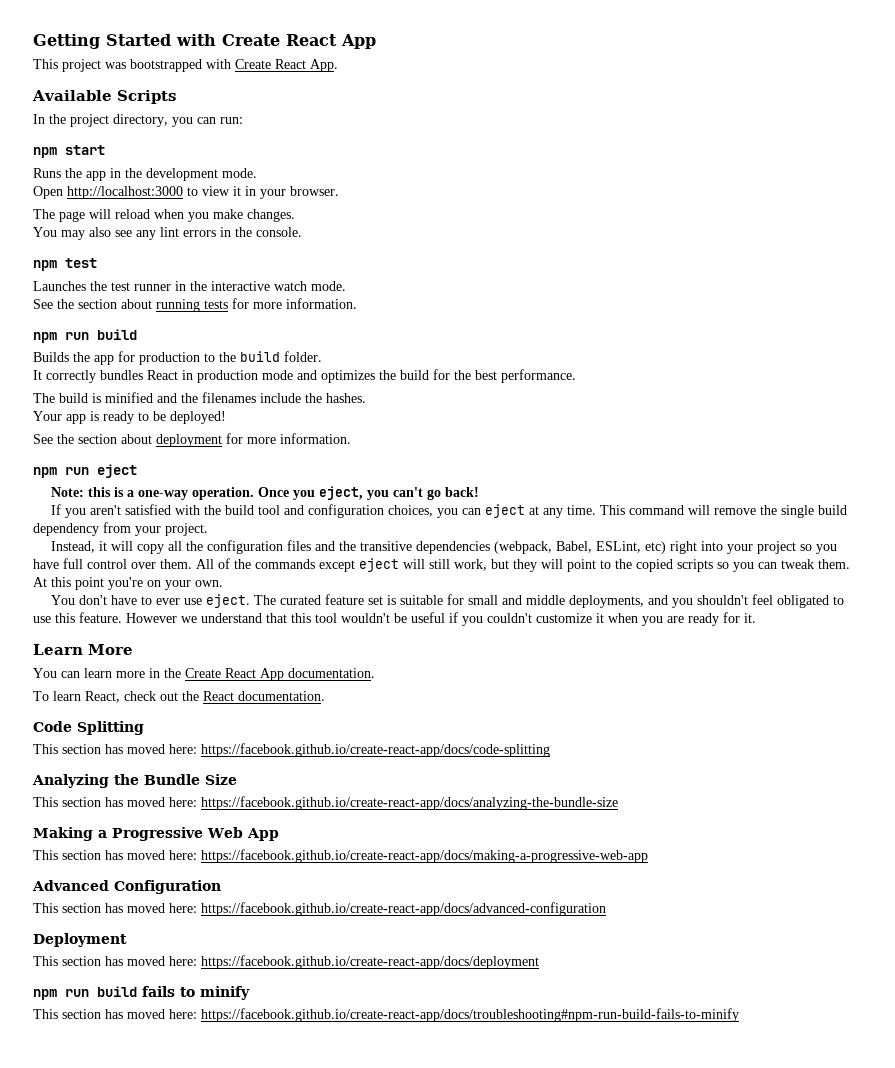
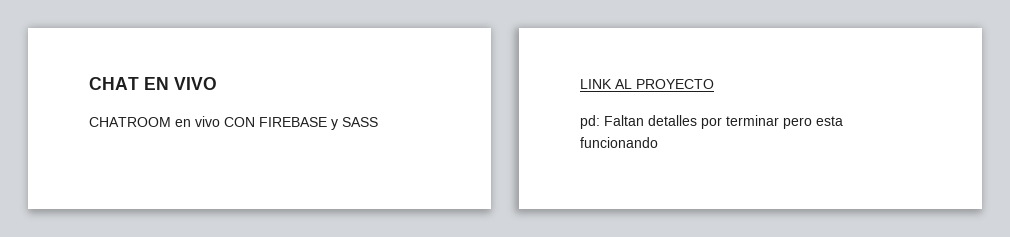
- Getting Started with Create React App
- This project was bootstrapped with Create React App.
- Available Scripts
- In the project directory, you can run:
- npm start
- Runs the app in the development mode.
- Open http://localhost:3000 to view it in your browser.
- The page will reload when you make changes.
- You may also see any lint errors in the console.
- npm test
- Launches the test runner in the interactive watch mode.
- See the section about running tests for more information.
- npm run build
- Builds the app for production to the build folder.
- It correctly bundles React in production mode and optimizes the build for the best performance.
- The build is minified and the filenames include the hashes.
- Your app is ready to be deployed!
- See the section about deployment for more information.
- npm run eject
- Note: this is a one-way operation. Once you eject, you can't go back!
- If you aren't satisfied with the build tool and configuration choices, you can eject at any time. This command will remove the single build dependency from your project.
- Instead, it will copy all the configuration files and the transitive dependencies (webpack, Babel, ESLint, etc) right into your project so you have full control over them. All of the commands except eject will still work, but they will point to the copied scripts so you can tweak them. At this point you're on your own.
- You don't have to ever use eject. The curated feature set is suitable for small and middle deployments, and you shouldn't feel obligated to use this feature. However we understand that this tool wouldn't be useful if you couldn't customize it when you are ready for it.
- Learn More
- You can learn more in the Create React App documentation.
- To learn React, check out the React documentation.
- Code Splitting
- This section has moved here: https://facebook.github.io/create-react-app/docs/code-splitting
- Analyzing the Bundle Size
- This section has moved here: https://facebook.github.io/create-react-app/docs/analyzing-the-bundle-size
- Making a Progressive Web App
- This section has moved here: https://facebook.github.io/create-react-app/docs/making-a-progressive-web-app
- Advanced Configuration
- This section has moved here: https://facebook.github.io/create-react-app/docs/advanced-configuration
- Deployment
- This section has moved here: https://facebook.github.io/create-react-app/docs/deployment
- npm run build fails to minify
- This section has moved here: https://facebook.github.io/create-react-app/docs/troubleshooting#npm-run-build-fails-to-minify
+ CHAT EN VIVO
+ CHATROOM en vivo CON FIREBASE y SASS
+ LINK AL PROYECTO
+ pd: Faltan detalles por terminar pero esta funcionando

